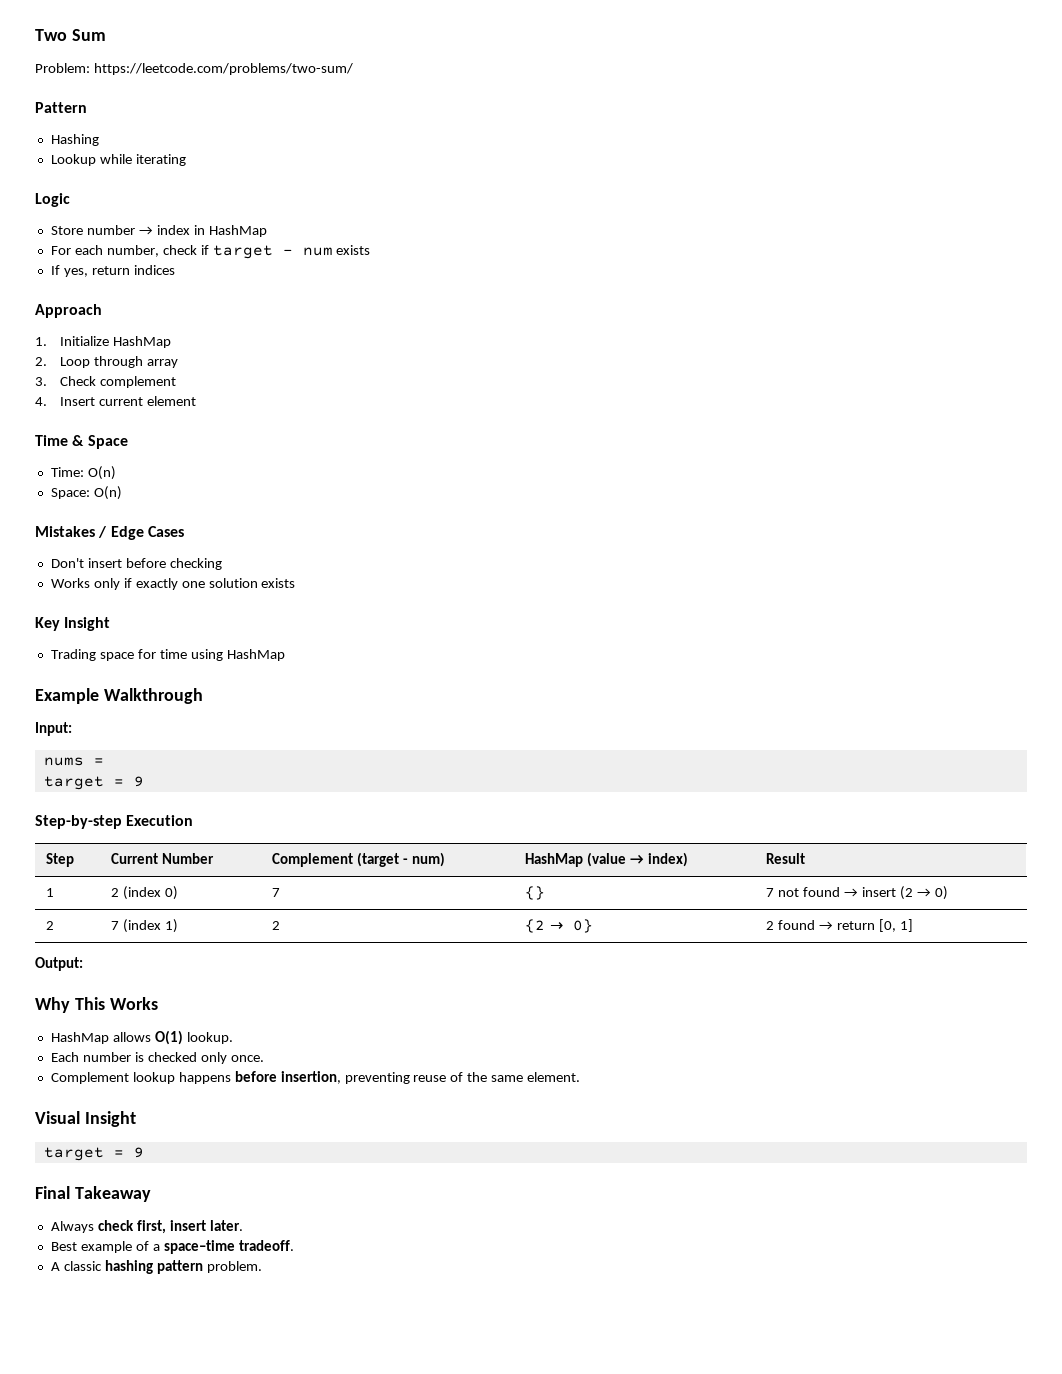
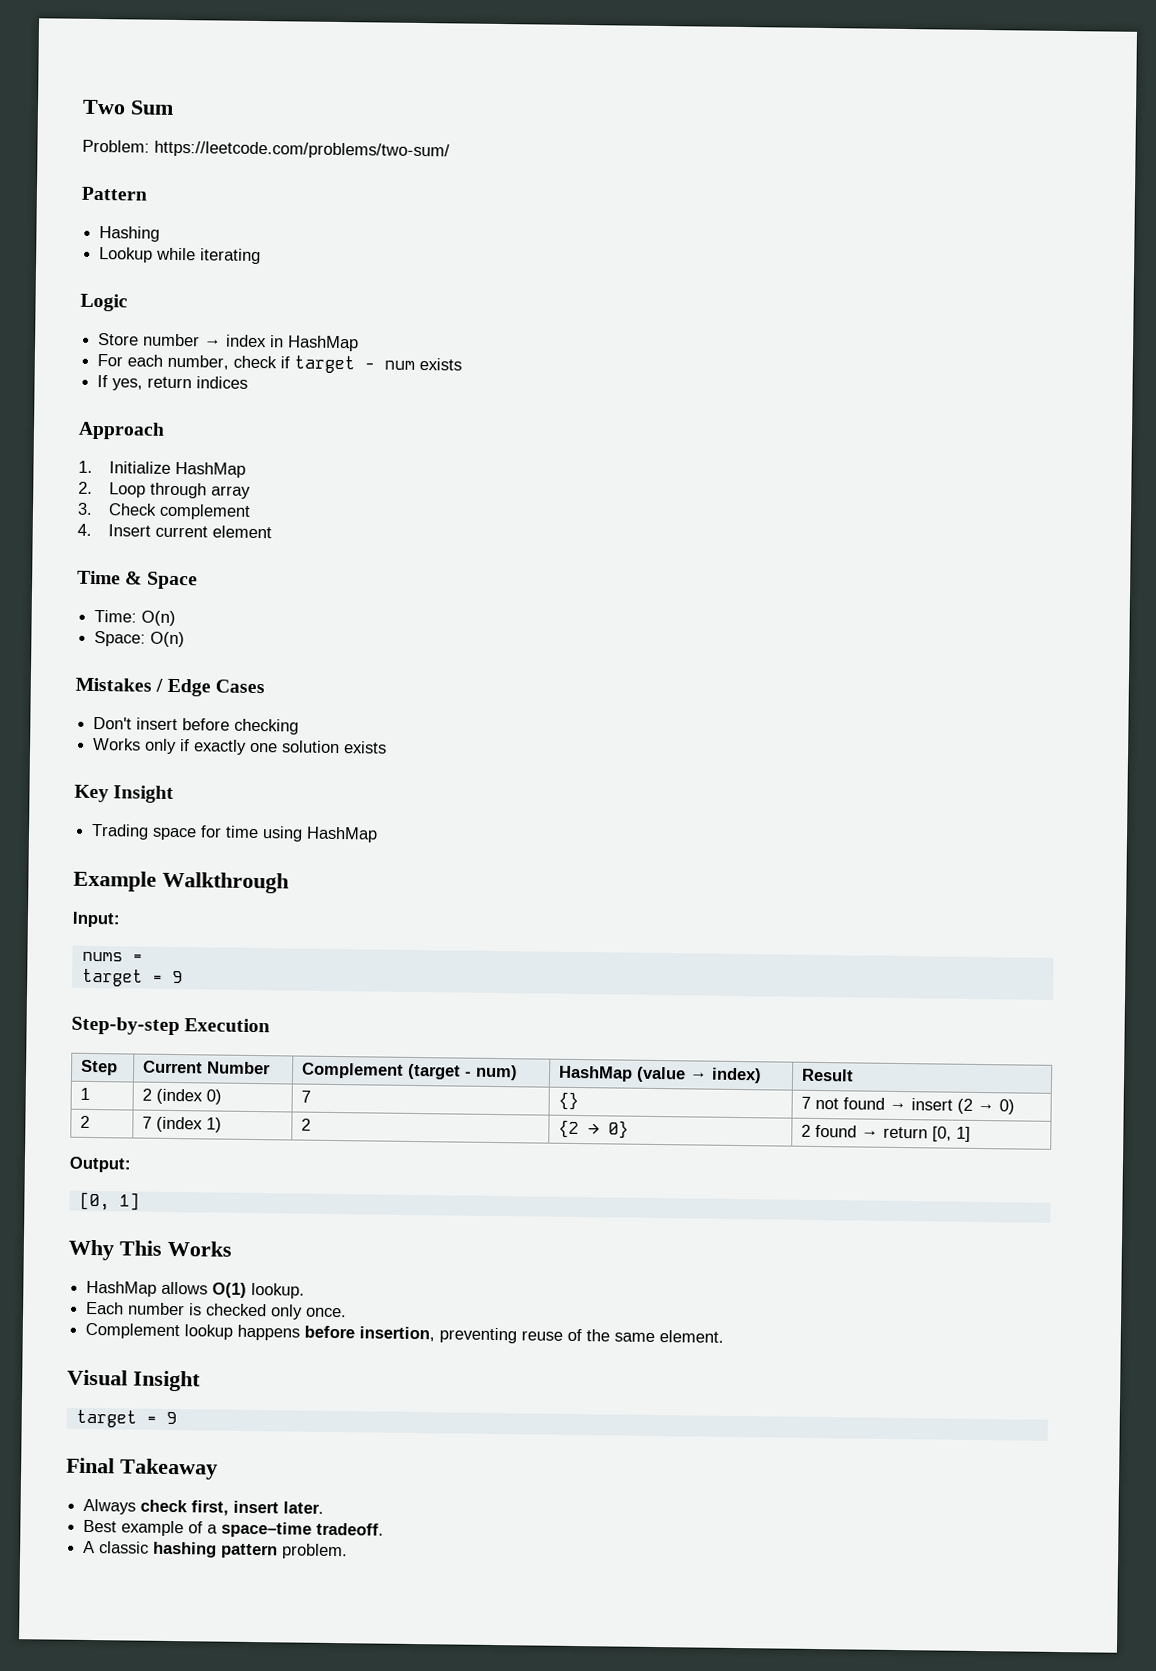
  Output:
+ [0, 1]

